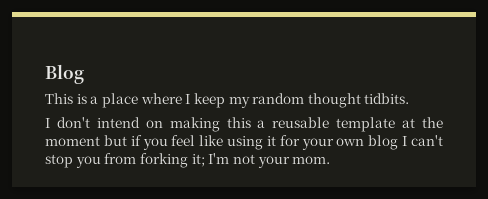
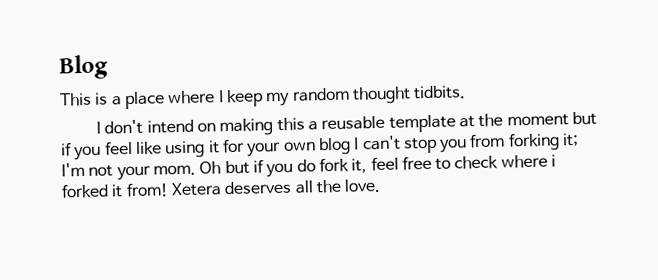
+ Oh but if you do fork it, feel free to check where i forked it from! Xetera deserves all the love.

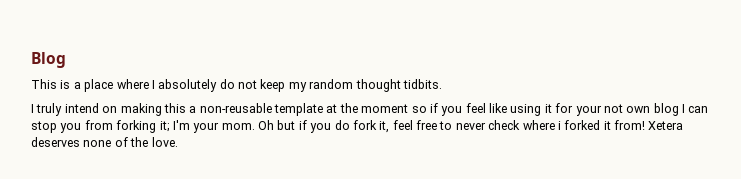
- This is a place where I keep my random thought tidbits.
+ This is a place where I absolutely do not keep my random thought tidbits.
- I don't intend on making this a reusable template at the moment but if you feel like using it for your own blog I can't stop you from forking it; I'm not your mom.
+ I truly intend on making this a non-reusable template at the moment so if you feel like using it for your not own blog I can stop you from forking it; I'm your mom.
- Oh but if you do fork it, feel free to check where i forked it from!
+ Oh but if you do fork it, feel free to never check where i forked it from!
- Xetera deserves all the love.
+ Xetera deserves none of the love.

